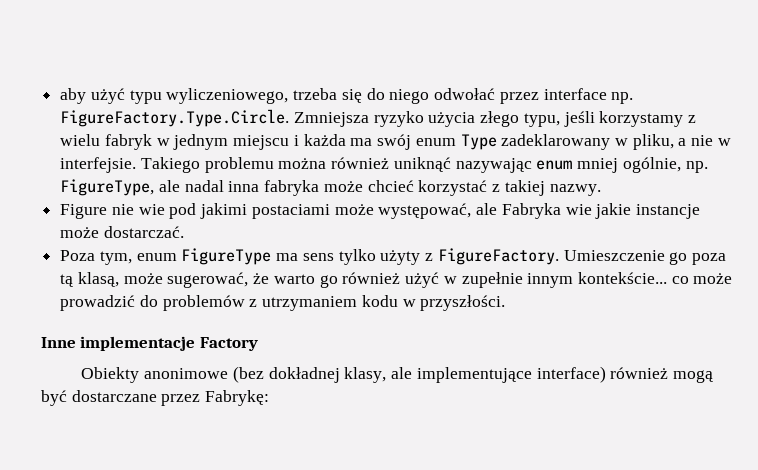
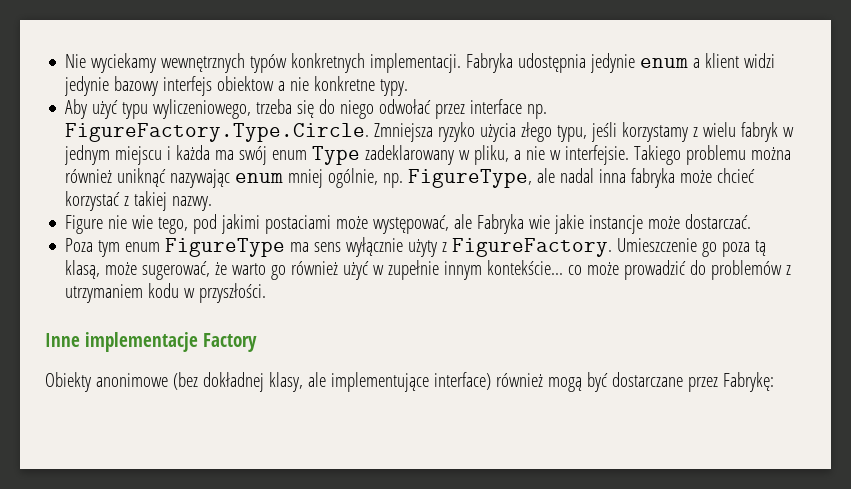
- aby użyć typu wyliczeniowego, trzeba się do niego odwołać przez interface np. FigureFactory.Type.Circle. Zmniejsza ryzyko użycia złego typu, jeśli korzystamy z wielu fabryk w jednym miejscu i każda ma swój enum Type zadeklarowany w pliku, a nie w interfejsie.
+ Nie wyciekamy wewnętrznych typów konkretnych implementacji. Fabryka udostępnia jedynie enum a klient widzi jedynie bazowy interfejs obiektow a nie konkretne typy.
+ Aby użyć typu wyliczeniowego, trzeba się do niego odwołać przez interface np. FigureFactory.Type.Circle. Zmniejsza ryzyko użycia złego typu, jeśli korzystamy z wielu fabryk w jednym miejscu i każda ma swój enum Type zadeklarowany w pliku, a nie w interfejsie.
- Figure nie wie pod jakimi postaciami może występować, ale Fabryka wie jakie instancje może dostarczać.
+ Figure nie wie tego, pod jakimi postaciami może występować, ale Fabryka wie jakie instancje może dostarczać.
- Poza tym, enum FigureType ma sens tylko użyty z FigureFactory.
+ Poza tym enum FigureType ma sens wyłącznie użyty z FigureFactory.

